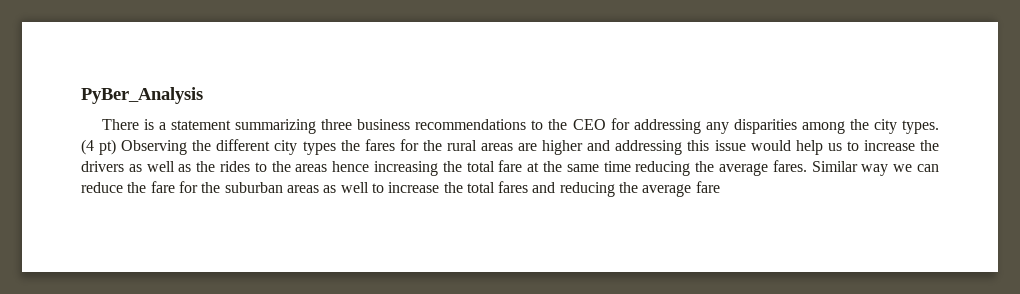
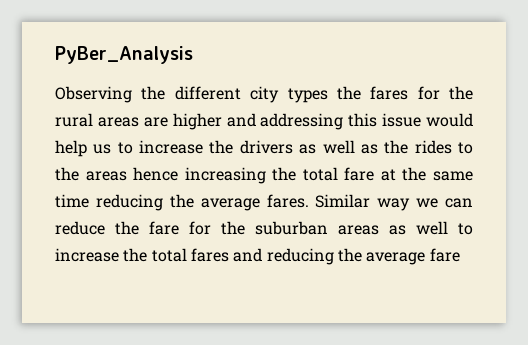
- There is a statement summarizing three business recommendations to the CEO for addressing any disparities among the city types. (4 pt) Observing the different city types the fares for the rural areas are higher and addressing this issue would help us to increase the drivers as well as the rides to the areas hence increasing the total fare at the same time reducing the average fares.
+ Observing the different city types the fares for the rural areas are higher and addressing this issue would help us to increase the drivers as well as the rides to the areas hence increasing the total fare at the same time reducing the average fares.

